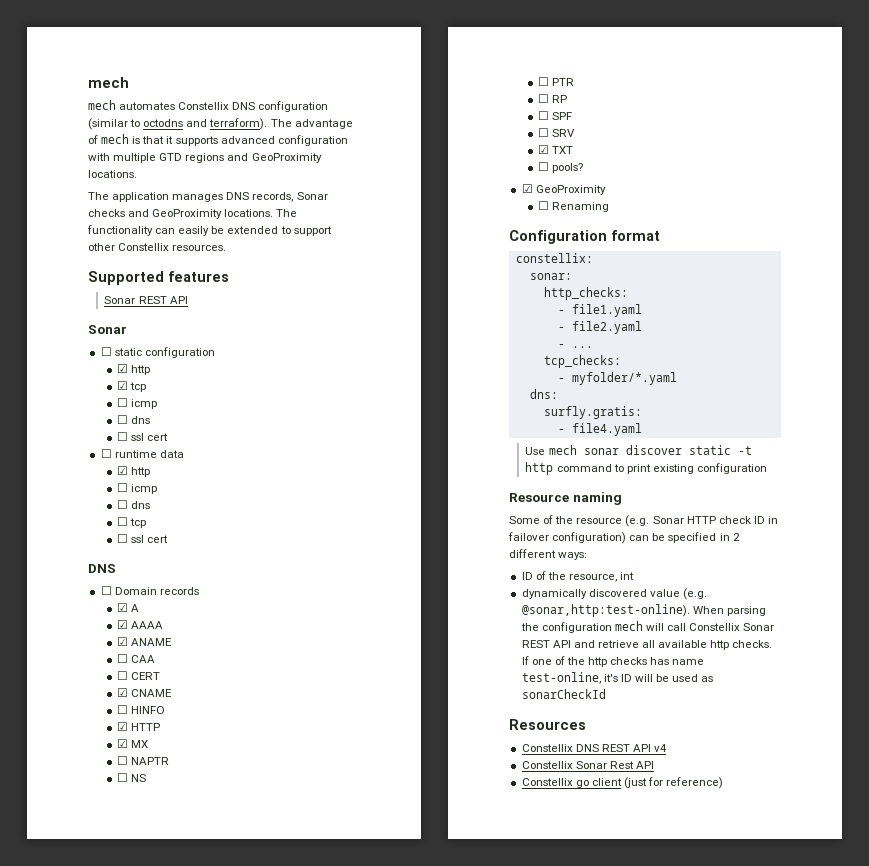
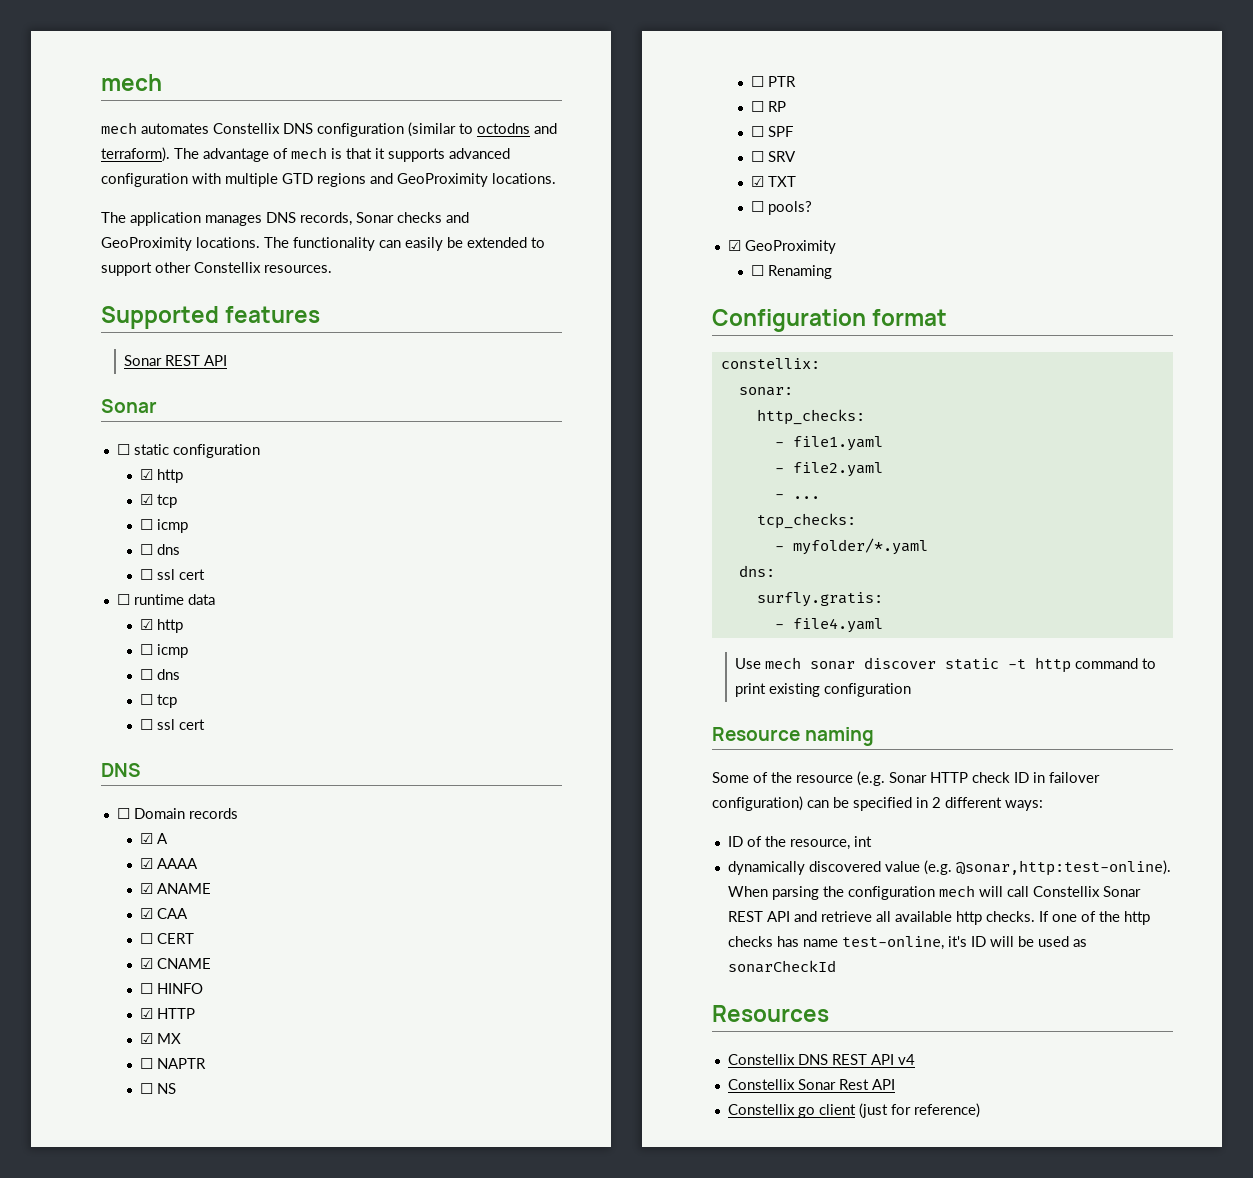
- ☐ CAA
+ ☑ CAA

